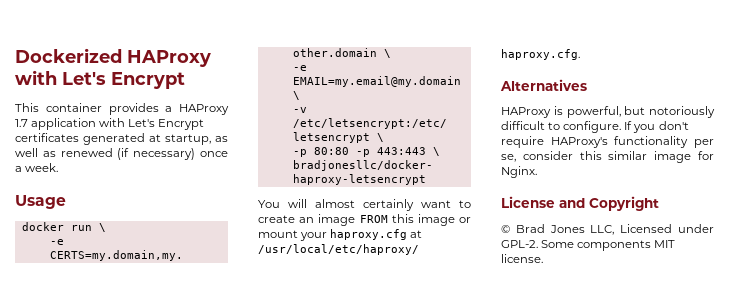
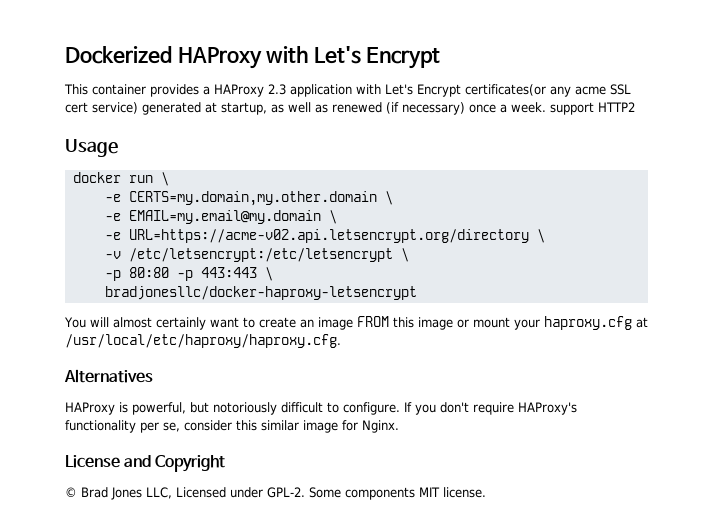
- This container provides a HAProxy 1.7 application with Let's Encrypt certificates generated at startup, as well as renewed (if necessary) once a week.
+ This container provides a HAProxy 2.3 application with Let's Encrypt certificates(or any acme SSL cert service) generated at startup, as well as renewed (if necessary) once a week. support HTTP2
+ -e URL=https://acme-v02.api.letsencrypt.org/directory \

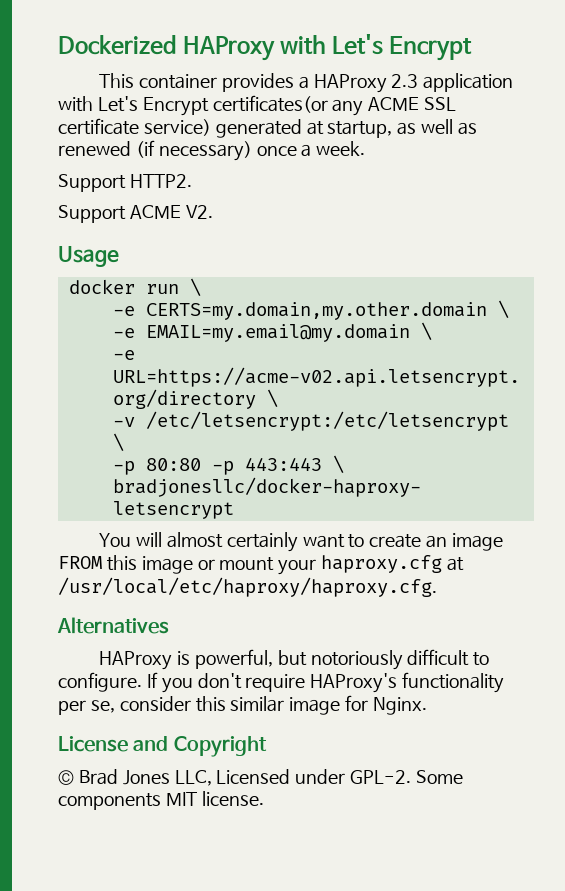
- This container provides a HAProxy 2.3 application with Let's Encrypt certificates(or any acme SSL cert service) generated at startup, as well as renewed (if necessary) once a week. support HTTP2
+ This container provides a HAProxy 2.3 application with Let's Encrypt certificates(or any ACME SSL certificate service) generated at startup, as well as renewed (if necessary) once a week.
+ Support HTTP2.
+ Support ACME V2.

